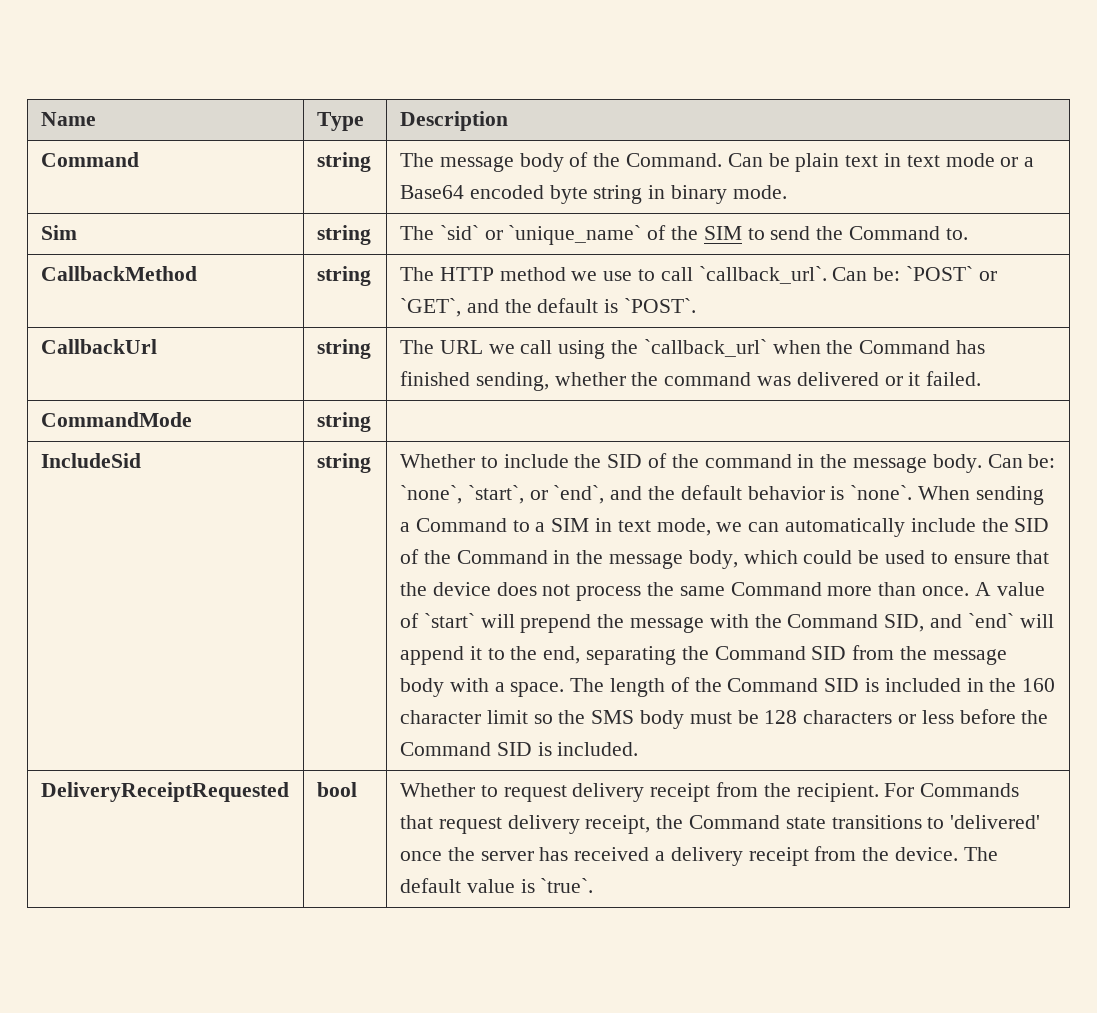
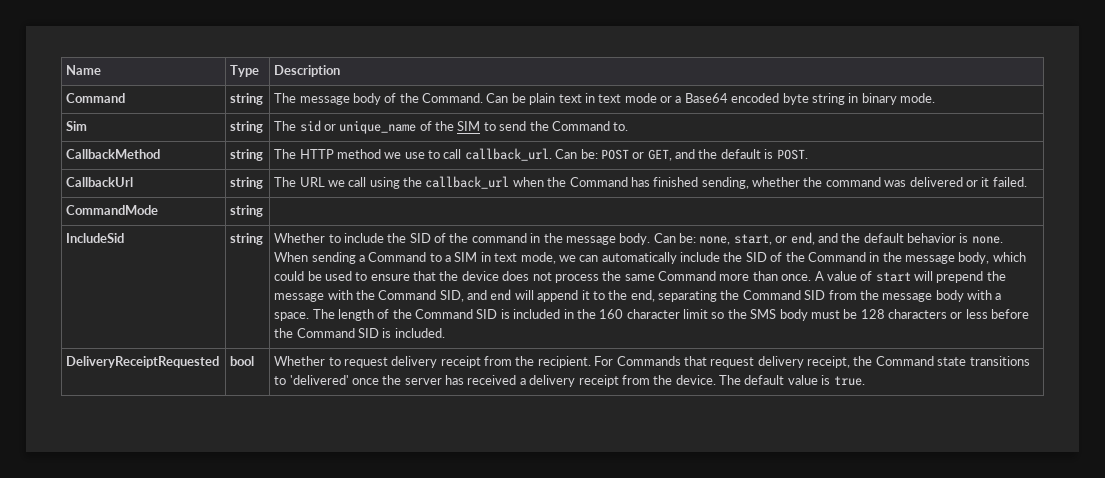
- Sim | string | The `sid` or `unique_name` of the SIM to send the Command to.
+ Sim | string | The sid or unique_name of the SIM to send the Command to.
- CallbackMethod | string | The HTTP method we use to call `callback_url`. Can be: `POST` or `GET`, and the default is `POST`.
+ CallbackMethod | string | The HTTP method we use to call callback_url. Can be: POST or GET, and the default is POST.
- CallbackUrl | string | The URL we call using the `callback_url` when the Command has finished sending, whether the command was delivered or it failed.
+ CallbackUrl | string | The URL we call using the callback_url when the Command has finished sending, whether the command was delivered or it failed.
- Can be: `none`, `start`, or `end`, and the default behavior is `none`.
+ Can be: none, start, or end, and the default behavior is none.
- A value of `start` will prepend the message with the Command SID, and `end` will append it to the end, separating the Command SID from the message body with a space.
+ A value of start will prepend the message with the Command SID, and end will append it to the end, separating the Command SID from the message body with a space.
- DeliveryReceiptRequested | bool | Whether to request delivery receipt from the recipient. For Commands that request delivery receipt, the Command state transitions to 'delivered' once the server has received a delivery receipt from the device. The default value is `true`.
+ DeliveryReceiptRequested | bool | Whether to request delivery receipt from the recipient. For Commands that request delivery receipt, the Command state transitions to 'delivered' once the server has received a delivery receipt from the device. The default value is true.

